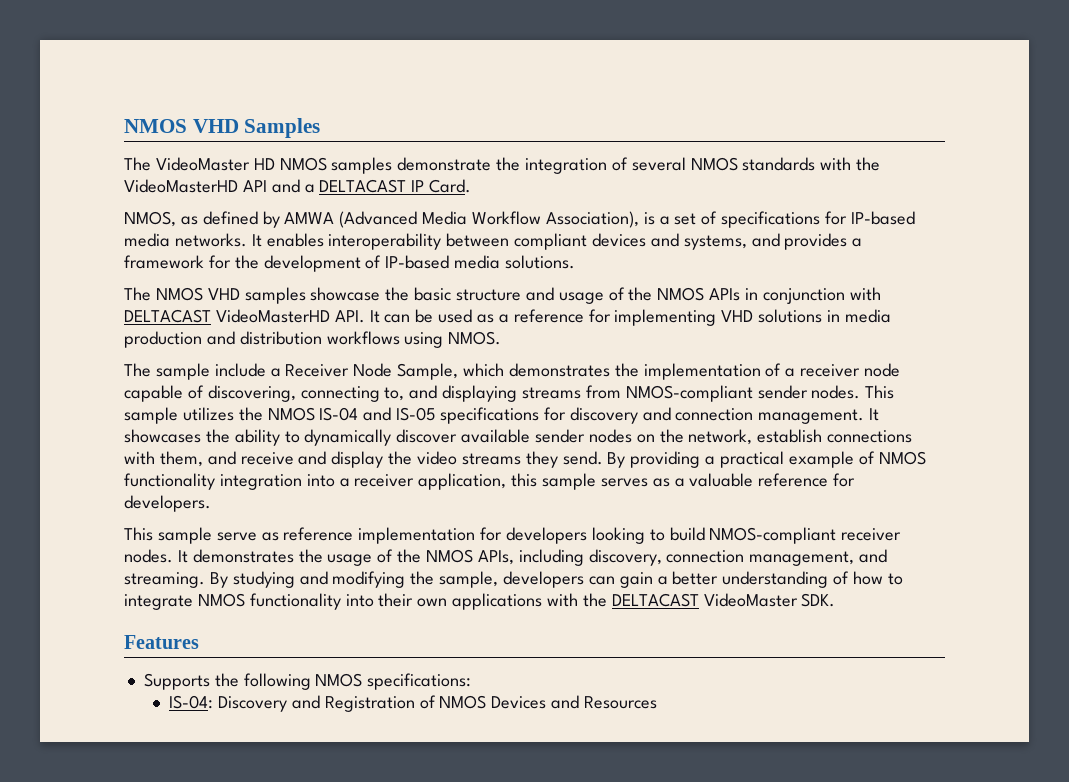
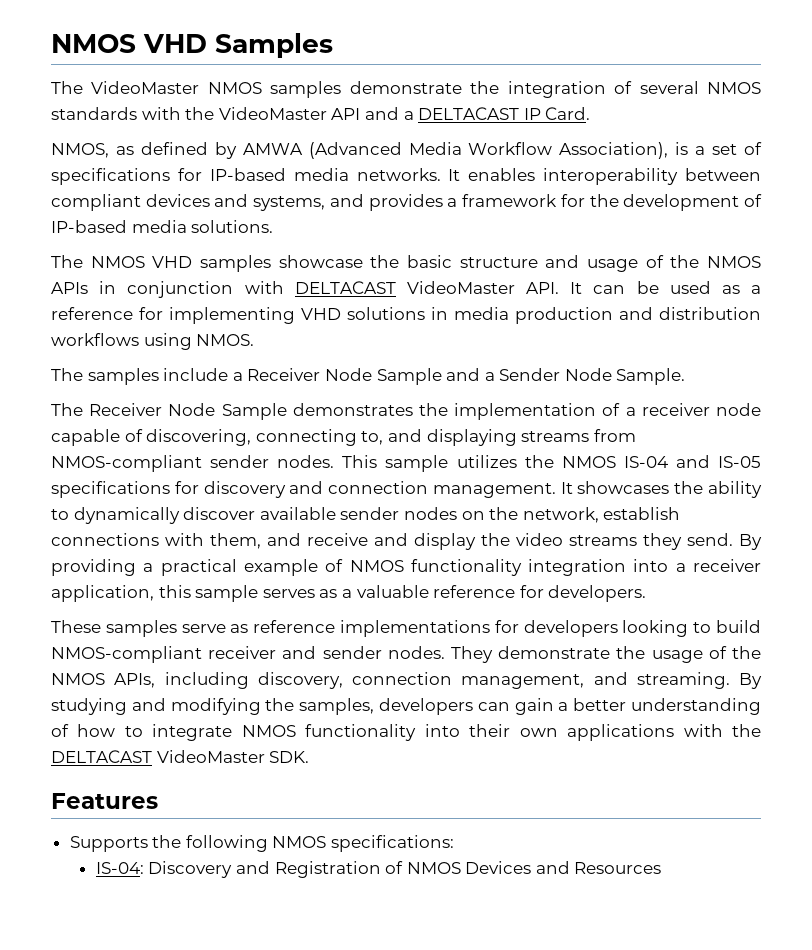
- The VideoMaster HD NMOS samples demonstrate the integration of several NMOS standards with the VideoMasterHD API and a DELTACAST IP Card.
+ The VideoMaster NMOS samples demonstrate the integration of several NMOS standards with the VideoMaster API and a DELTACAST IP Card.
- The NMOS VHD samples showcase the basic structure and usage of the NMOS APIs in conjunction with DELTACAST VideoMasterHD API. It can be used as a reference for implementing VHD solutions in media production and distribution workflows using NMOS.
+ The NMOS VHD samples showcase the basic structure and usage of the NMOS APIs in conjunction with DELTACAST VideoMaster API. It can be used as a reference for implementing VHD solutions in media production and distribution workflows using NMOS.
- The sample include a Receiver Node Sample, which demonstrates the implementation of a receiver node capable of discovering, connecting to, and displaying streams from NMOS-compliant sender nodes.
+ The samples include a Receiver Node Sample and a Sender Node Sample.
+ The Receiver Node Sample demonstrates the implementation of a receiver node capable of discovering, connecting to, and displaying streams from NMOS-compliant sender nodes.
- This sample serve as reference implementation for developers looking to build NMOS-compliant receiver nodes. It demonstrates the usage of the NMOS APIs, including discovery, connection management, and streaming.
+ These samples serve as reference implementations for developers looking to build NMOS-compliant receiver and sender nodes. They demonstrate the usage of the NMOS APIs, including discovery, connection management, and streaming.
- By studying and modifying the sample, developers can gain a better understanding of how to integrate NMOS functionality into their own applications with the DELTACAST VideoMaster SDK.
+ By studying and modifying the samples, developers can gain a better understanding of how to integrate NMOS functionality into their own applications with the DELTACAST VideoMaster SDK.

